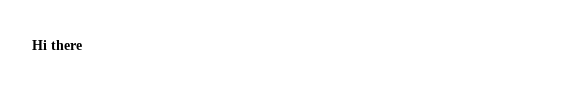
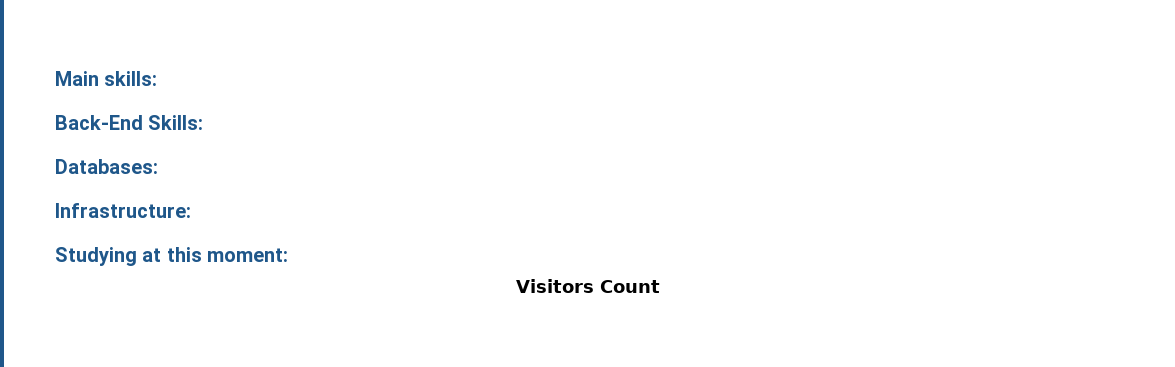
- Hi there
+ Main skills:
+ Back-End Skills:
+ Databases:
+ Infrastructure:
+ Studying at this moment:
+ Visitors Count

